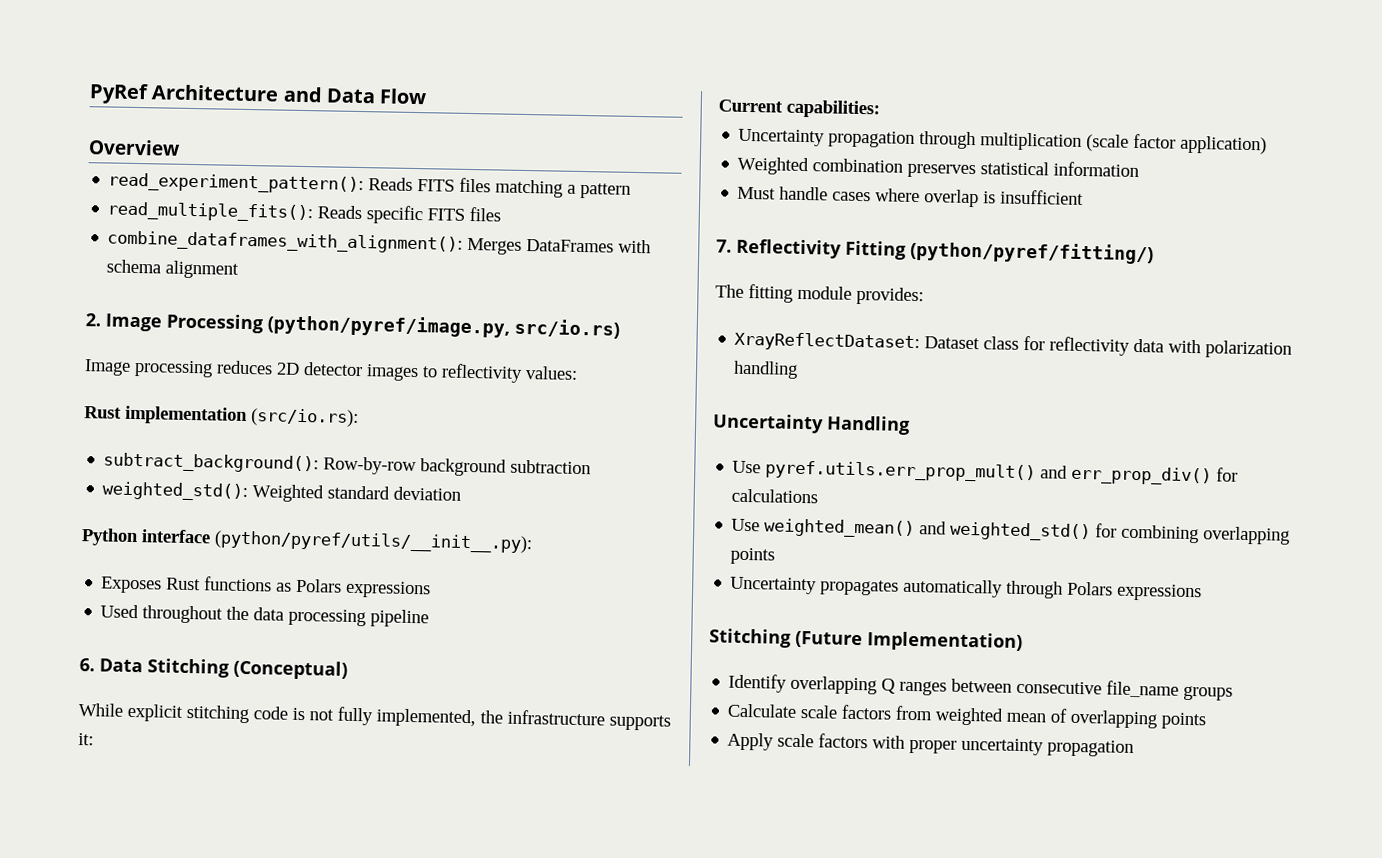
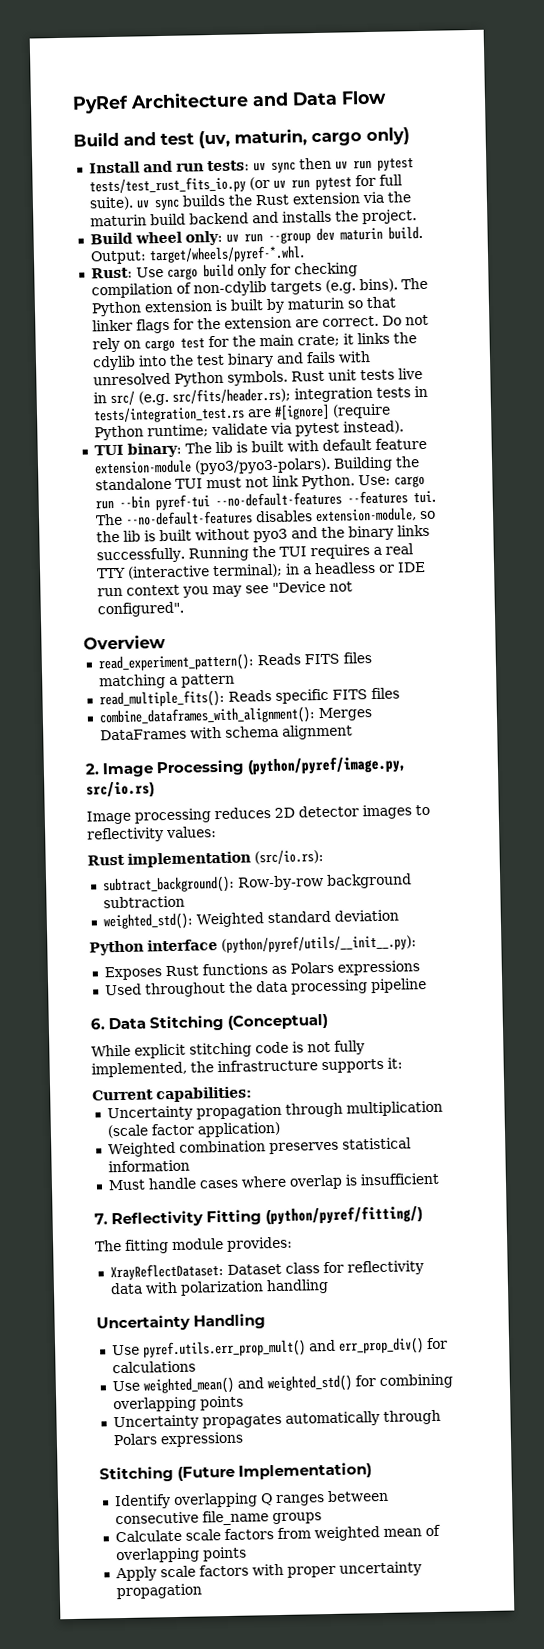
+ Build and test (uv, maturin, cargo only)
+ Install and run tests: uv sync then uv run pytest tests/test_rust_fits_io.py (or uv run pytest for full suite). uv sync builds the Rust extension via the maturin build backend and installs the project.
+ Build wheel only: uv run --group dev maturin build. Output: target/wheels/pyref-*.whl.
+ Rust: Use cargo build only for checking compilation of non-cdylib targets (e.g. bins). The Python extension is built by maturin so that linker flags for the extension are correct. Do not rely on cargo test for the main crate; it links the cdylib into the test binary and fails with unresolved Python symbols. Rust unit tests live in src/ (e.g. src/fits/header.rs); integration tests in tests/integration_test.rs are #[ignore] (require Python runtime; validate via pytest instead).
+ TUI binary: The lib is built with default feature extension-module (pyo3/pyo3-polars). Building the standalone TUI must not link Python. Use: cargo run --bin pyref-tui --no-default-features --features tui. The --no-default-features disables extension-module, so the lib is built without pyo3 and the binary links successfully. Running the TUI requires a real TTY (interactive terminal); in a headless or IDE run context you may see "Device not configured".

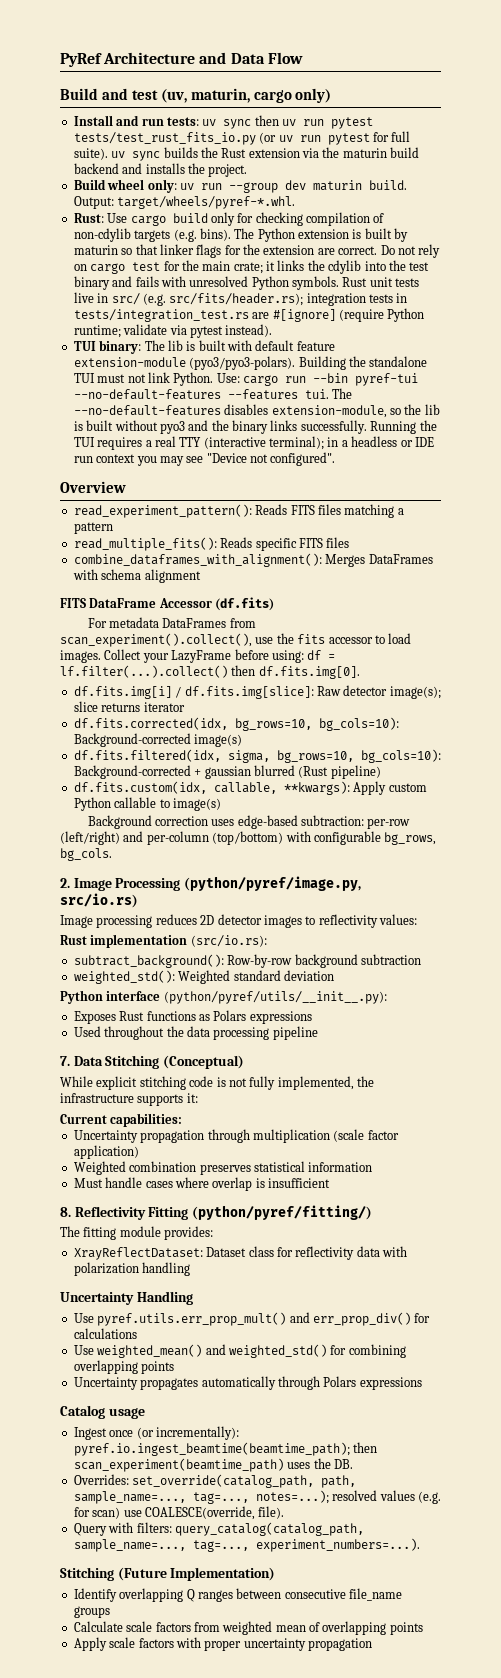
+ FITS DataFrame Accessor (df.fits)
+ For metadata DataFrames from scan_experiment().collect(), use the fits accessor to load images. Collect your LazyFrame before using: df = lf.filter(...).collect() then df.fits.img[0].
+ df.fits.img[i] / df.fits.img[slice]: Raw detector image(s); slice returns iterator
+ df.fits.corrected(idx, bg_rows=10, bg_cols=10): Background-corrected image(s)
+ df.fits.filtered(idx, sigma, bg_rows=10, bg_cols=10): Background-corrected + gaussian blurred (Rust pipeline)
+ df.fits.custom(idx, callable, **kwargs): Apply custom Python callable to image(s)
+ Background correction uses edge-based subtraction: per-row (left/right) and per-column (top/bottom) with configurable bg_rows, bg_cols.
- 6. Data Stitching (Conceptual)
+ 7. Data Stitching (Conceptual)
- 7. Reflectivity Fitting (python/pyref/fitting/)
+ 8. Reflectivity Fitting (python/pyref/fitting/)
+ Catalog usage
+ Ingest once (or incrementally): pyref.io.ingest_beamtime(beamtime_path); then scan_experiment(beamtime_path) uses the DB.
+ Overrides: set_override(catalog_path, path, sample_name=..., tag=..., notes=...); resolved values (e.g. for scan) use COALESCE(override, file).
+ Query with filters: query_catalog(catalog_path, sample_name=..., tag=..., experiment_numbers=...).

